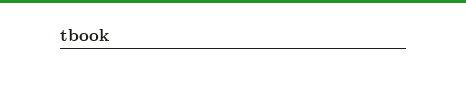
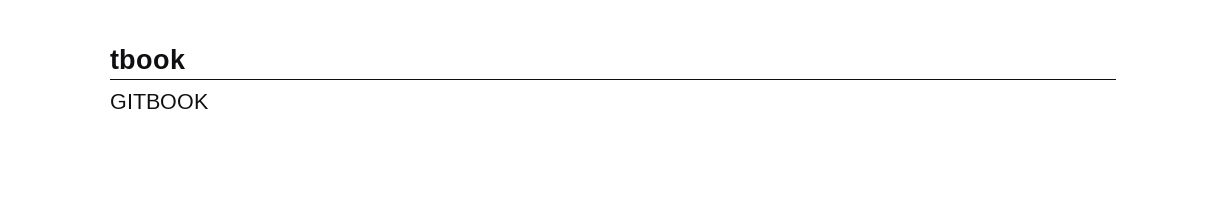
+ GITBOOK

